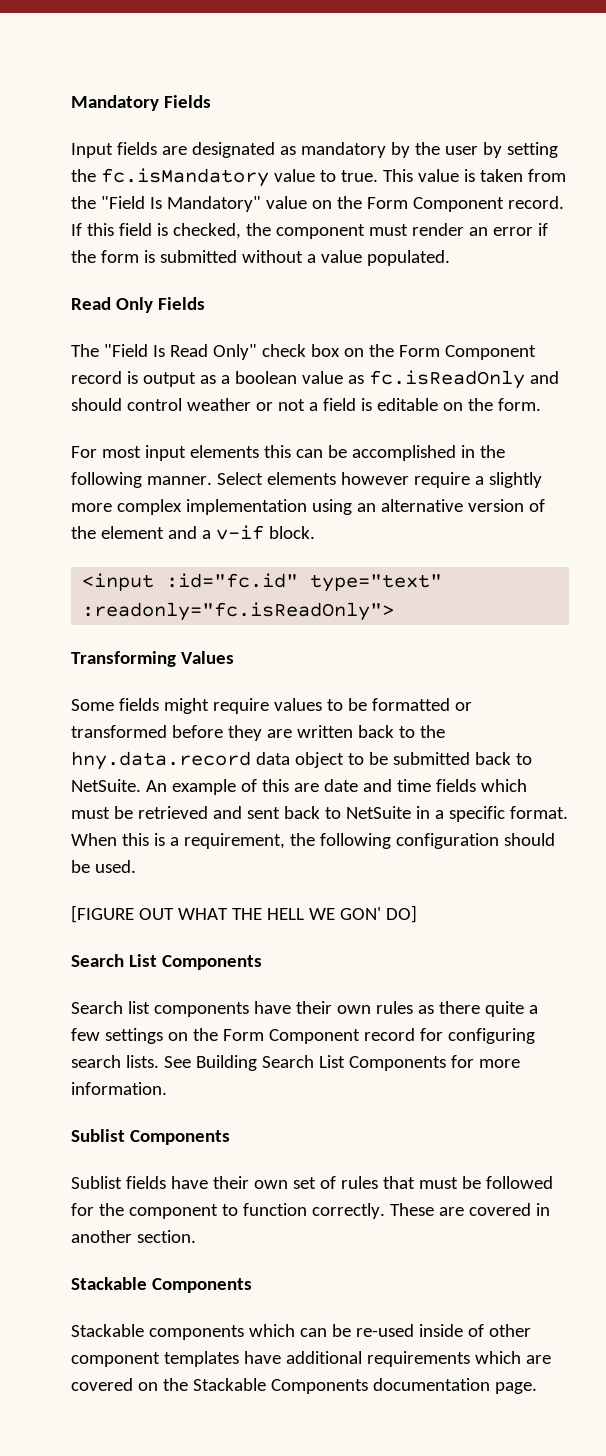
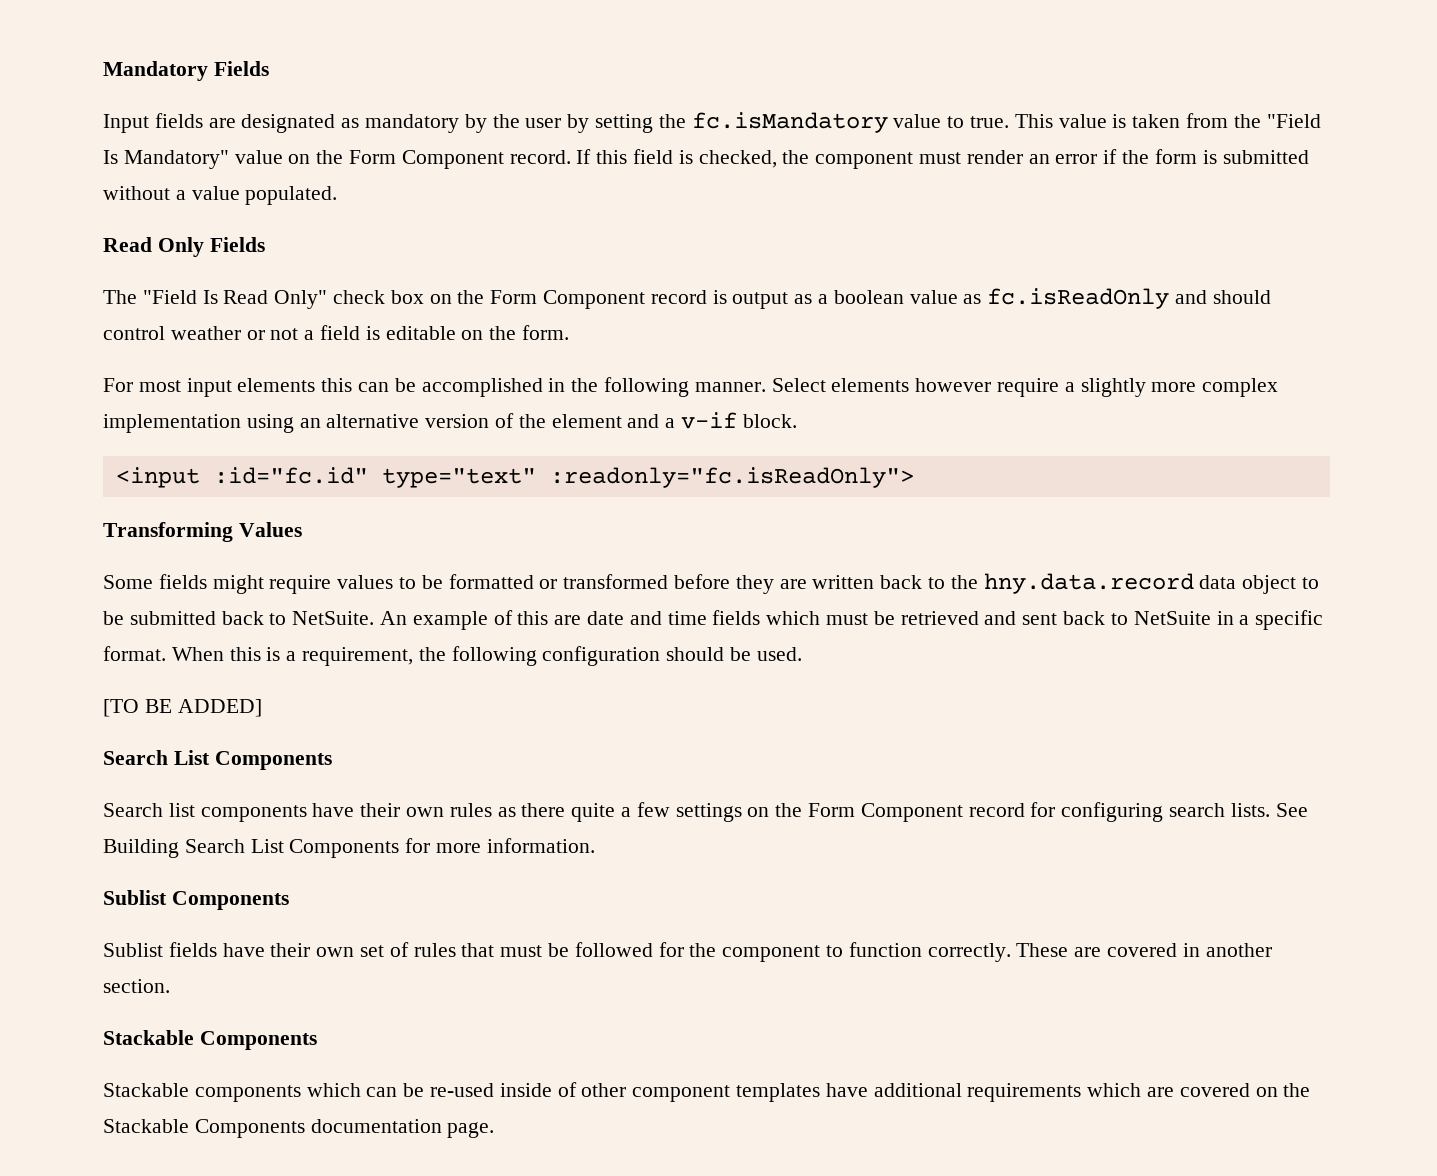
- [FIGURE OUT WHAT THE HELL WE GON' DO]
+ [TO BE ADDED]

